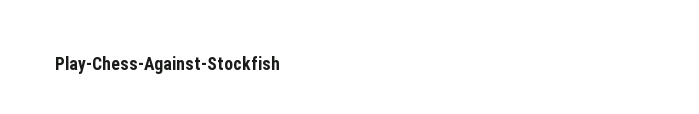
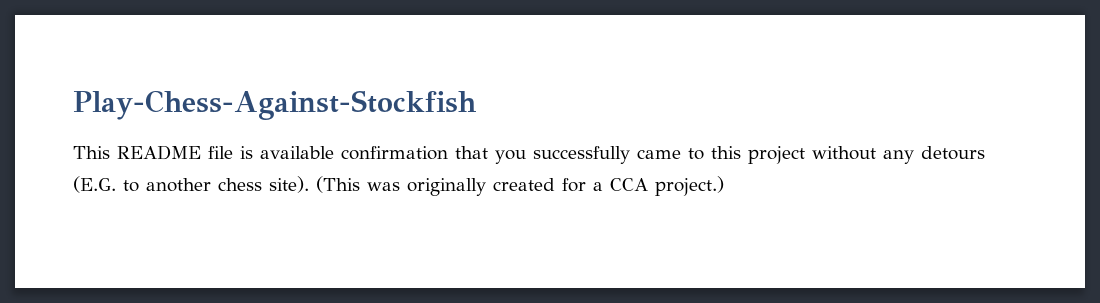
+ This README file is available confirmation that you successfully came to this project without any detours (E.G. to another chess site). (This was originally created for a CCA project.)

